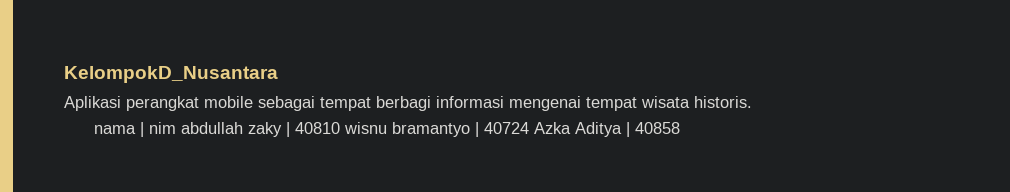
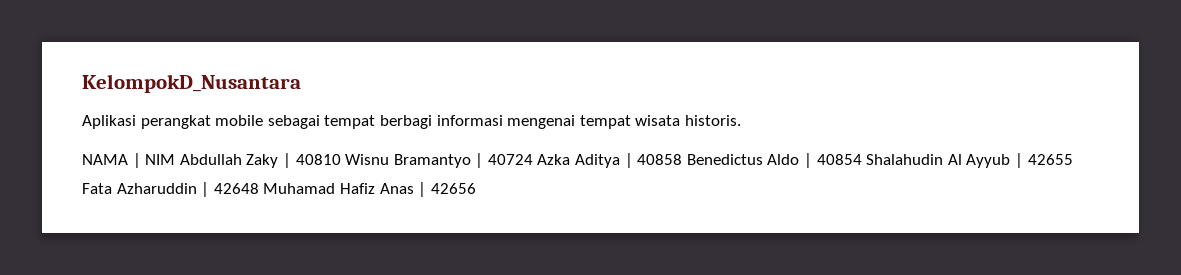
- nama | nim abdullah zaky | 40810 wisnu bramantyo | 40724 Azka Aditya | 40858
+ NAMA | NIM Abdullah Zaky | 40810 Wisnu Bramantyo | 40724 Azka Aditya | 40858 Benedictus Aldo | 40854 Shalahudin Al Ayyub | 42655 Fata Azharuddin | 42648 Muhamad Hafiz Anas | 42656

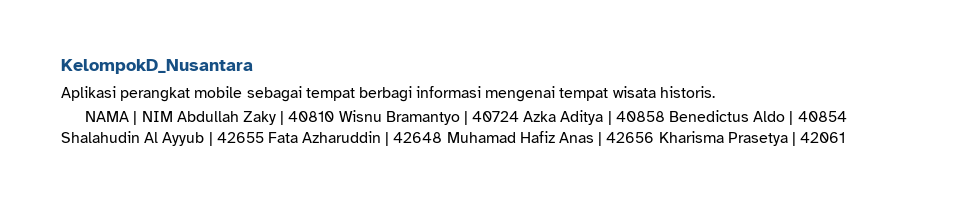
- NAMA | NIM Abdullah Zaky | 40810 Wisnu Bramantyo | 40724 Azka Aditya | 40858 Benedictus Aldo | 40854 Shalahudin Al Ayyub | 42655 Fata Azharuddin | 42648 Muhamad Hafiz Anas | 42656
+ NAMA | NIM Abdullah Zaky | 40810 Wisnu Bramantyo | 40724 Azka Aditya | 40858 Benedictus Aldo | 40854 Shalahudin Al Ayyub | 42655 Fata Azharuddin | 42648 Muhamad Hafiz Anas | 42656 Kharisma Prasetya | 42061

